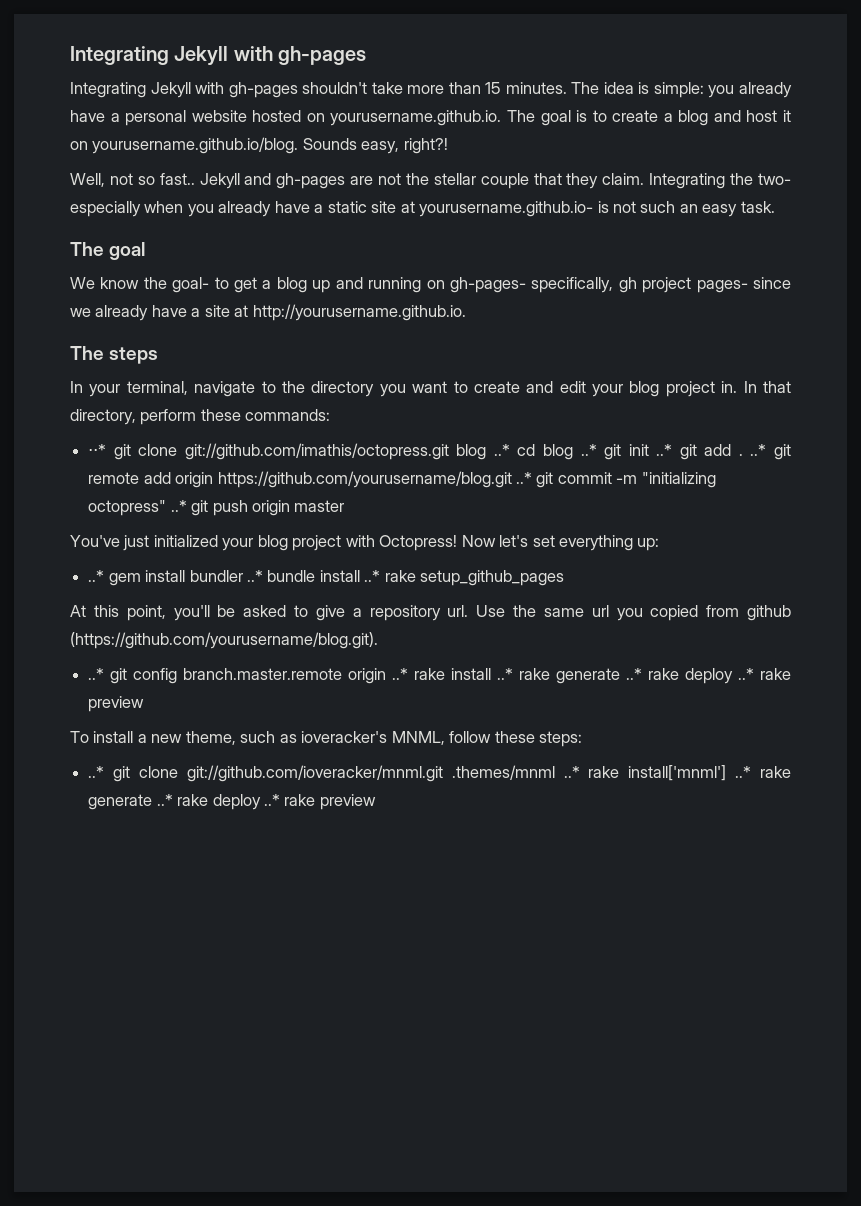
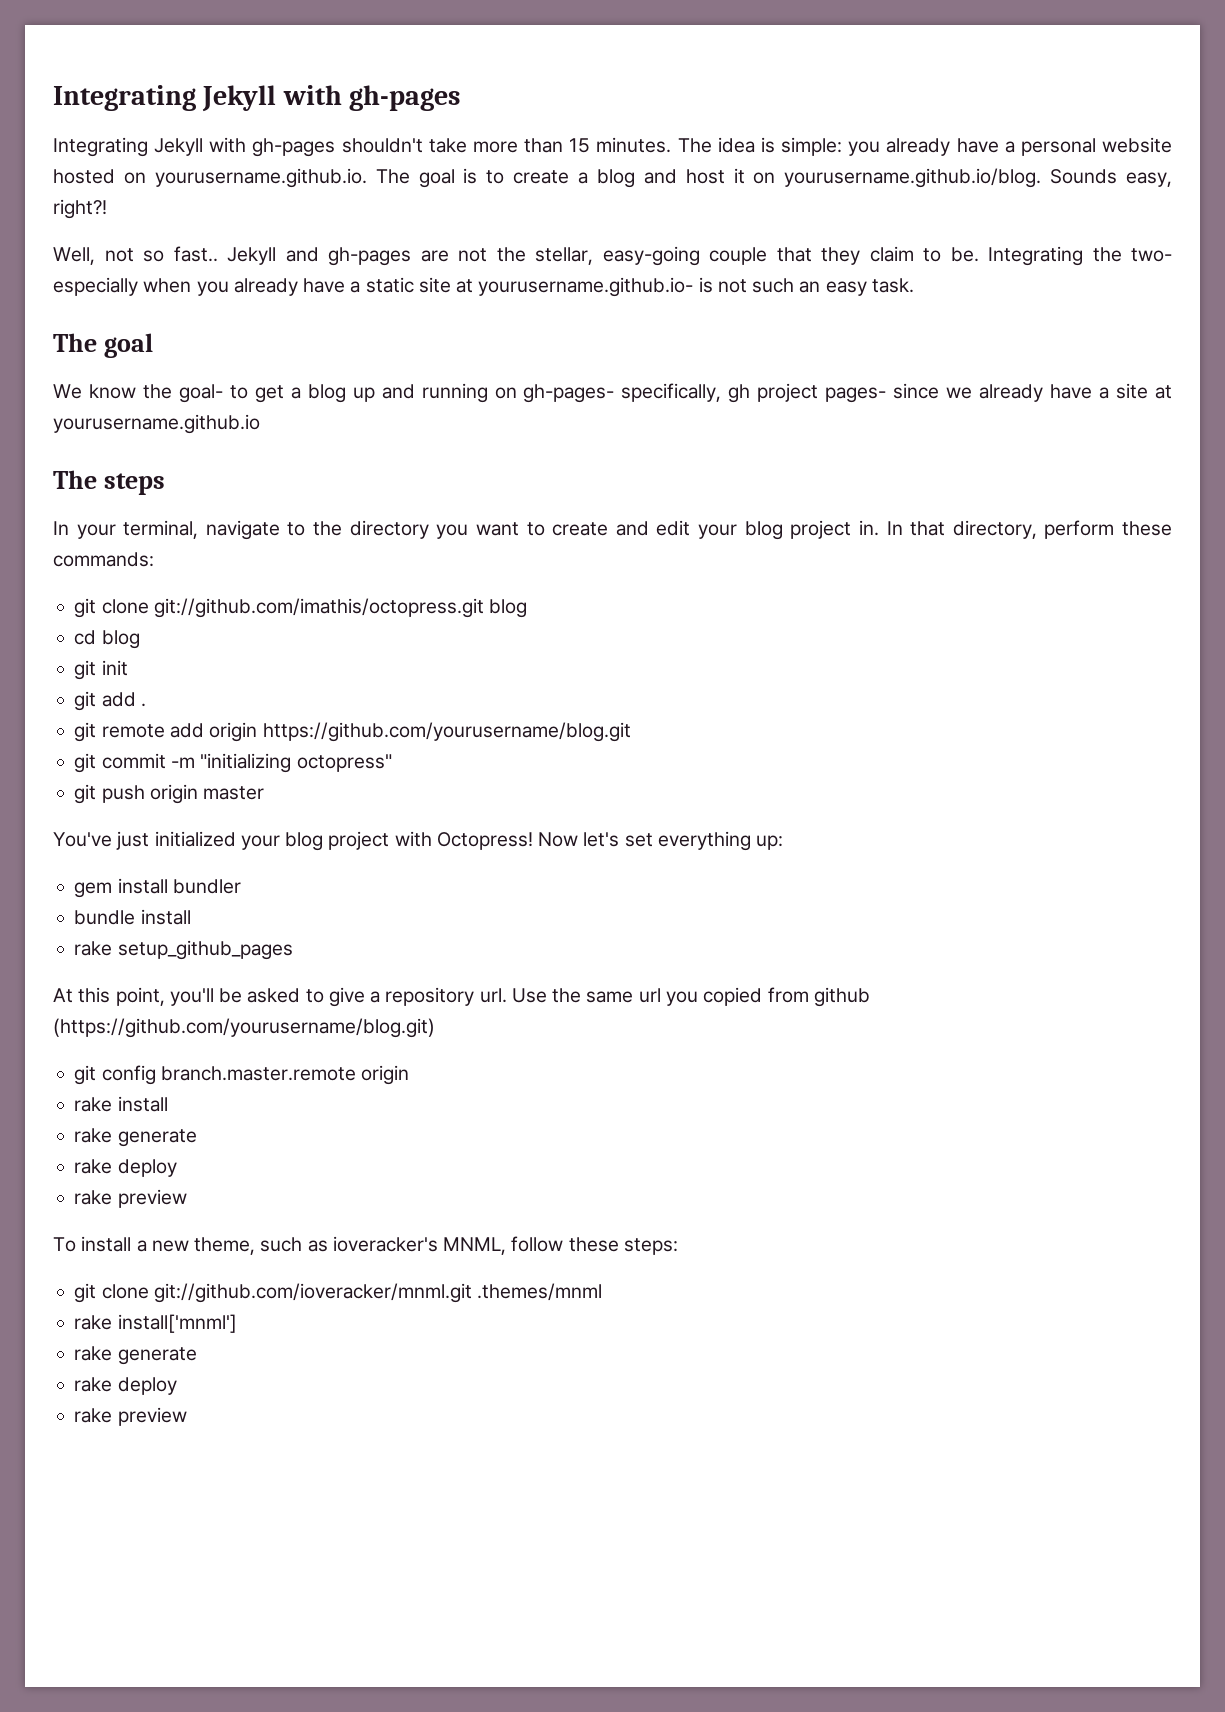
- Jekyll and gh-pages are not the stellar couple that they claim.
+ Jekyll and gh-pages are not the stellar, easy-going couple that they claim to be.
- We know the goal- to get a blog up and running on gh-pages- specifically, gh project pages- since we already have a site at http://yourusername.github.io.
+ We know the goal- to get a blog up and running on gh-pages- specifically, gh project pages- since we already have a site at yourusername.github.io
- ⋅⋅* git clone git://github.com/imathis/octopress.git blog ..* cd blog ..* git init ..* git add . ..* git remote add origin https://github.com/yourusername/blog.git ..* git commit -m "initializing octopress" ..* git push origin master
+ git clone git://github.com/imathis/octopress.git blog
+ cd blog
+ git init
+ git add .
+ git remote add origin https://github.com/yourusername/blog.git
+ git commit -m "initializing octopress"
+ git push origin master
- ..* gem install bundler ..* bundle install ..* rake setup_github_pages
+ gem install bundler
+ bundle install
+ rake setup_github_pages
- Use the same url you copied from github (https://github.com/yourusername/blog.git).
- ..* git config branch.master.remote origin ..* rake install ..* rake generate ..* rake deploy ..* rake preview
+ Use the same url you copied from github (https://github.com/yourusername/blog.git)
+ git config branch.master.remote origin
+ rake install
+ rake generate
+ rake deploy
+ rake preview
- ..* git clone git://github.com/ioveracker/mnml.git .themes/mnml ..* rake install['mnml'] ..* rake generate ..* rake deploy ..* rake preview
+ git clone git://github.com/ioveracker/mnml.git .themes/mnml
+ rake install['mnml']
+ rake generate
+ rake deploy
+ rake preview

